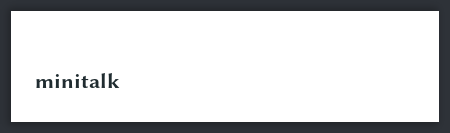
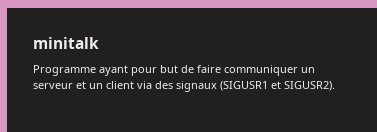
+ Programme ayant pour but de faire communiquer un serveur et un client via des signaux (SIGUSR1 et SIGUSR2).

